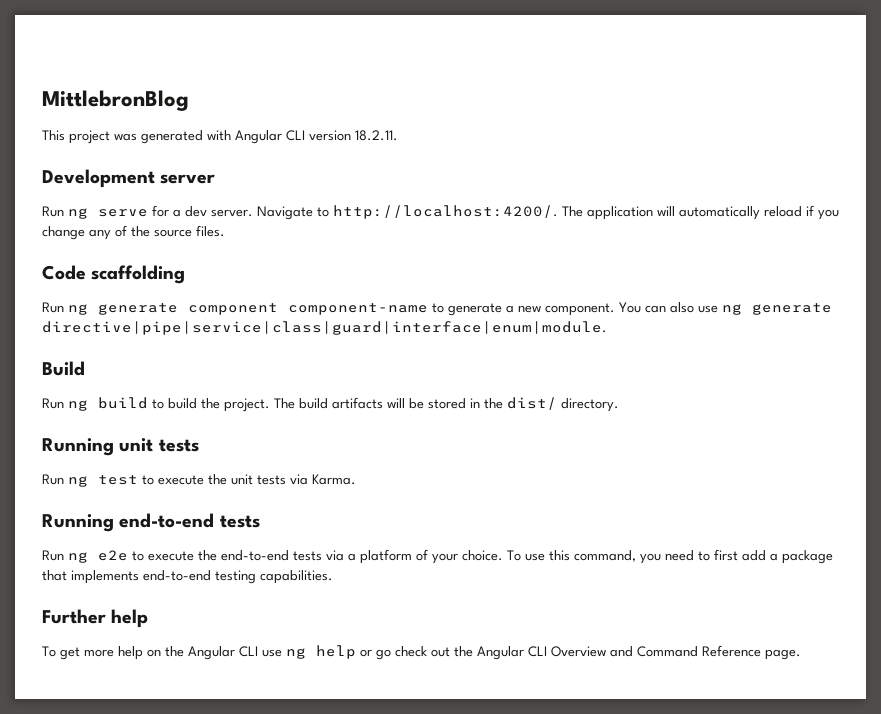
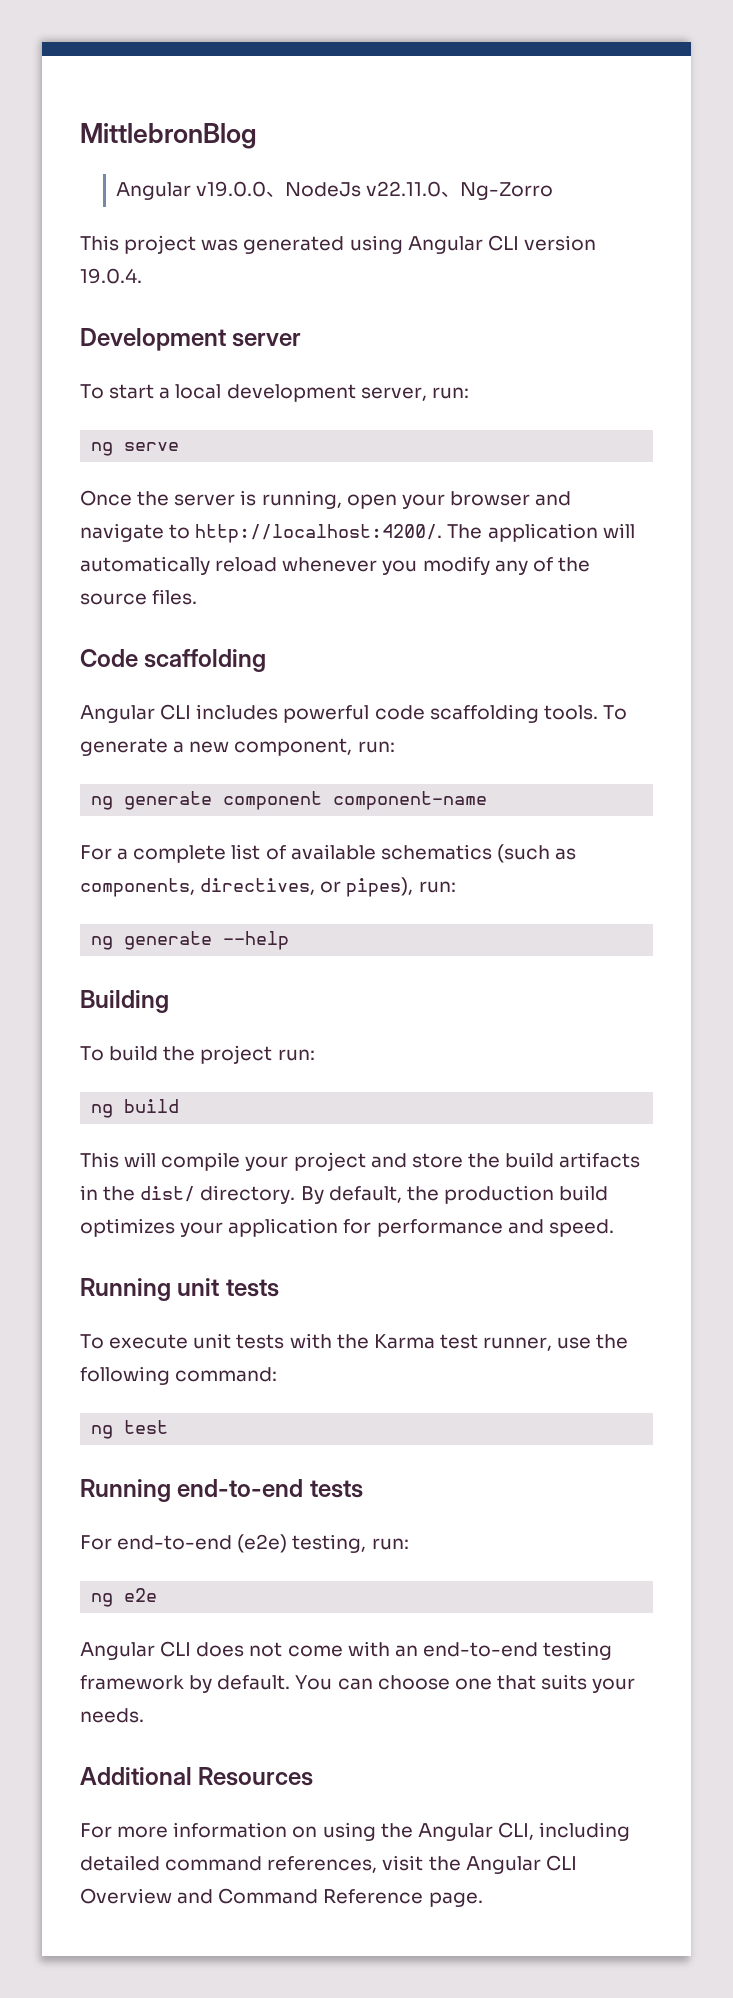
+ Angular v19.0.0、NodeJs v22.11.0、Ng-Zorro
- This project was generated with Angular CLI version 18.2.11.
+ This project was generated using Angular CLI version 19.0.4.
- Run ng serve for a dev server. Navigate to http://localhost:4200/.
+ To start a local development server, run:
+ ng serve
+ Once the server is running, open your browser and navigate to http://localhost:4200/.
- The application will automatically reload if you change any of the source files.
+ The application will automatically reload whenever you modify any of the source files.
- Run ng generate component component-name to generate a new component. You can also use ng generate directive|pipe|service|class|guard|interface|enum|module.
- Build
- Run ng build to build the project. The build artifacts will be stored in the dist/ directory.
+ Angular CLI includes powerful code scaffolding tools. To generate a new component, run:
+ ng generate component component-name
+ For a complete list of available schematics (such as components, directives, or pipes), run:
+ ng generate --help
+ Building
+ To build the project run:
+ ng build
+ This will compile your project and store the build artifacts in the dist/ directory. By default, the production build optimizes your application for performance and speed.
  Running unit tests
- Run ng test to execute the unit tests via Karma.
+ To execute unit tests with the Karma test runner, use the following command:
+ ng test
  Running end-to-end tests
- Run ng e2e to execute the end-to-end tests via a platform of your choice. To use this command, you need to first add a package that implements end-to-end testing capabilities.
- Further help
- To get more help on the Angular CLI use ng help or go check out the Angular CLI Overview and Command Reference page.
+ For end-to-end (e2e) testing, run:
+ ng e2e
+ Angular CLI does not come with an end-to-end testing framework by default. You can choose one that suits your needs.
+ Additional Resources
+ For more information on using the Angular CLI, including detailed command references, visit the Angular CLI Overview and Command Reference page.

